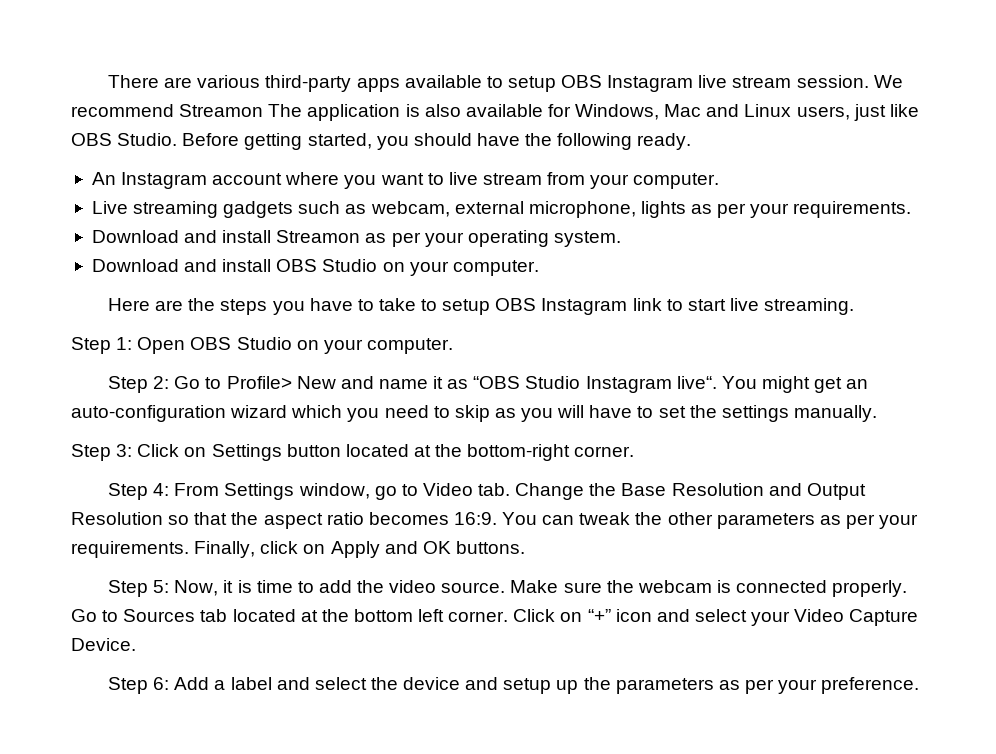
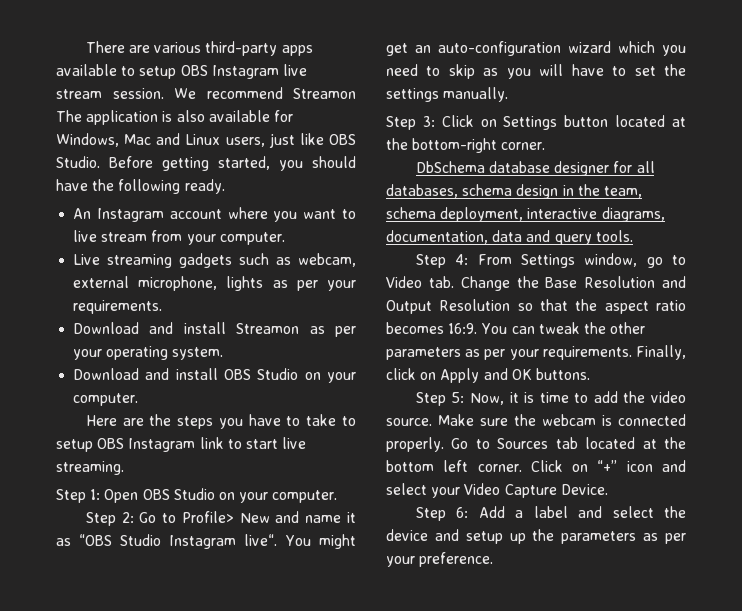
+ DbSchema database designer for all databases, schema design in the team, schema deployment, interactive diagrams, documentation, data and query tools.

